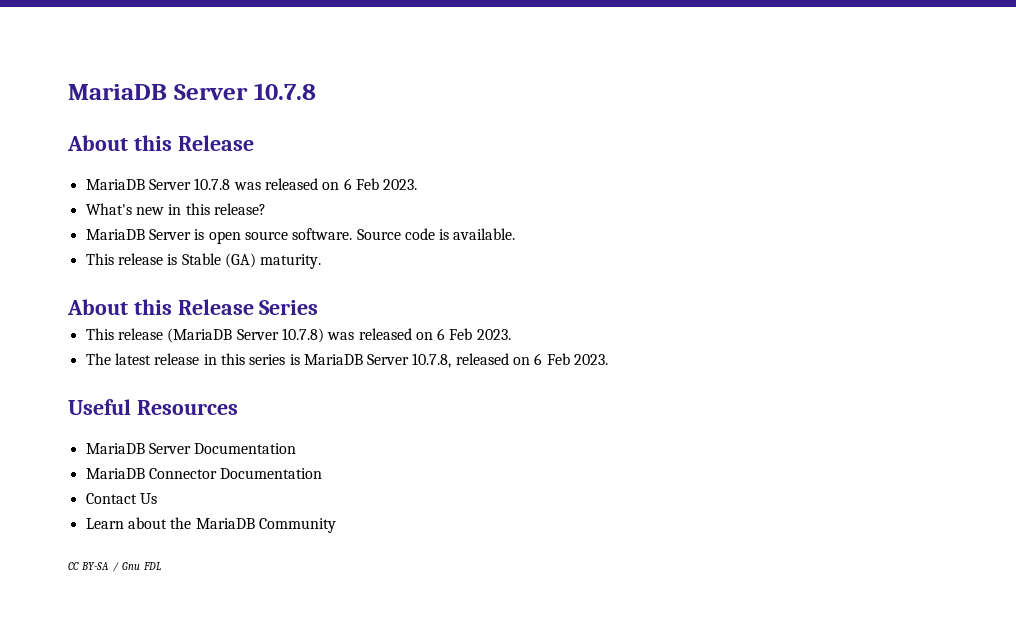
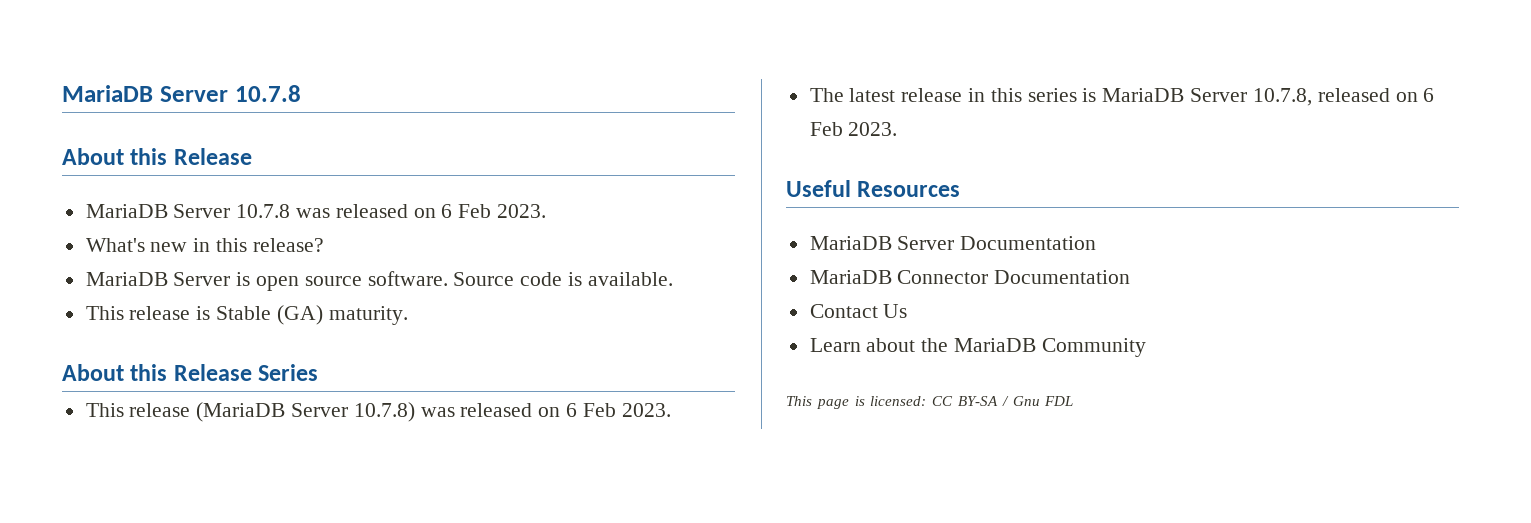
- CC BY-SA / Gnu FDL
+ This page is licensed: CC BY-SA / Gnu FDL

